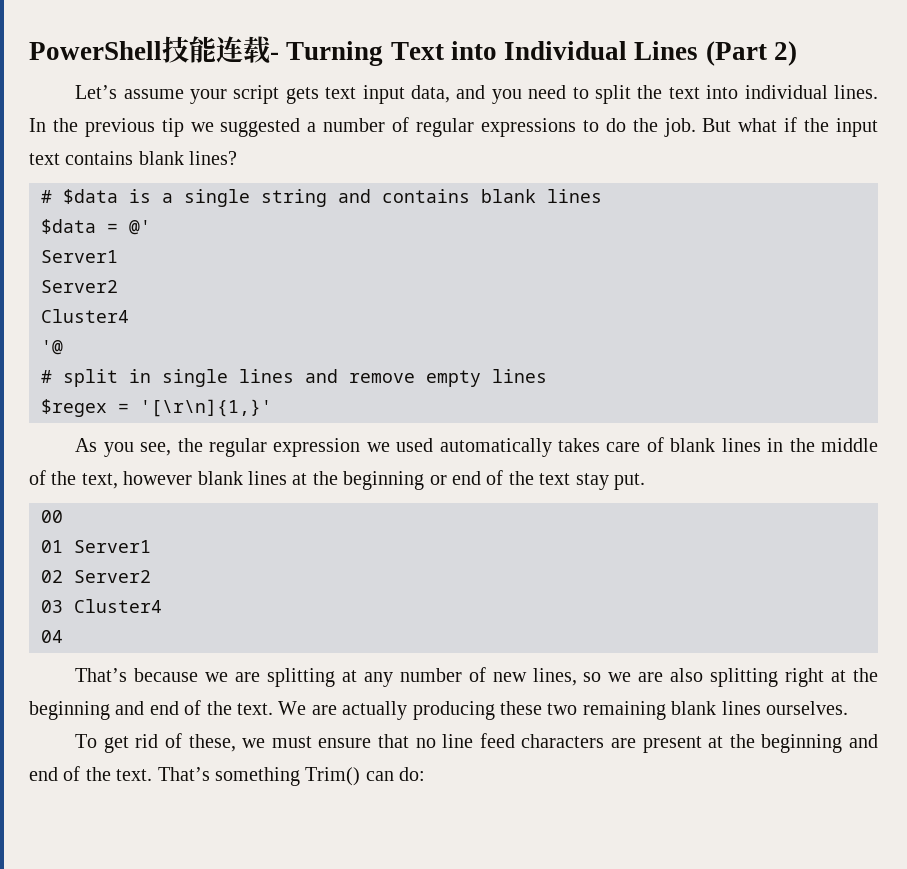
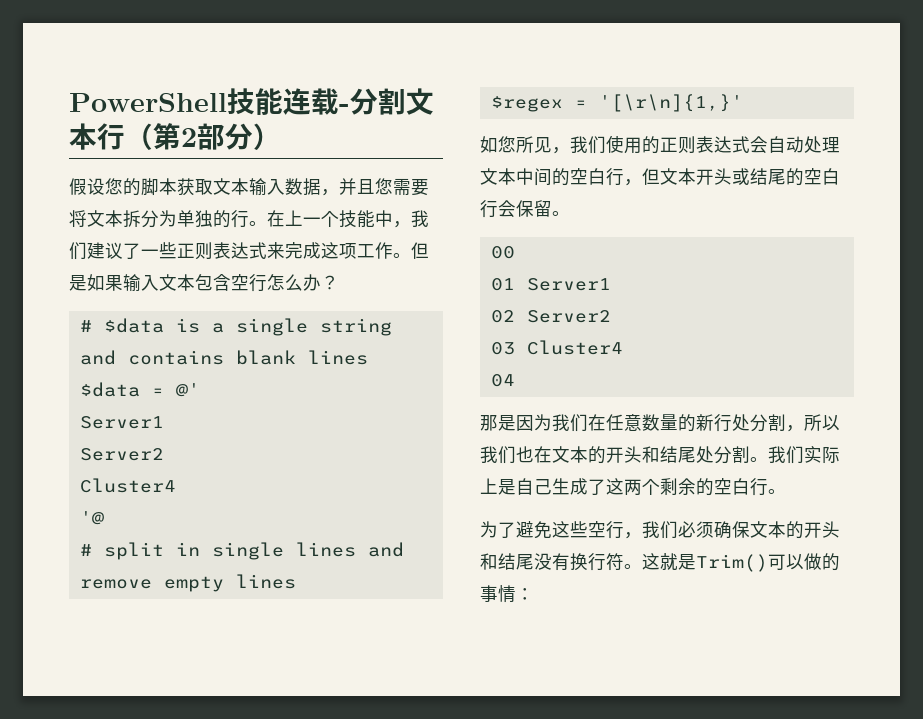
- PowerShell技能连载- Turning Text into Individual Lines (Part 2)
- Let’s assume your script gets text input data, and you need to split the text into individual lines. In the previous tip we suggested a number of regular expressions to do the job. But what if the input text contains blank lines?
+ PowerShell技能连载-分割文本行（第2部分）
+ 假设您的脚本获取文本输入数据，并且您需要将文本拆分为单独的行。在上一个技能中，我们建议了一些正则表达式来完成这项工作。但是如果输入文本包含空行怎么办？
- As you see, the regular expression we used automatically takes care of blank lines in the middle of the text, however blank lines at the beginning or end of the text stay put.
+ 如您所见，我们使用的正则表达式会自动处理文本中间的空白行，但文本开头或结尾的空白行会保留。
- That’s because we are splitting at any number of new lines, so we are also splitting right at the beginning and end of the text. We are actually producing these two remaining blank lines ourselves.
- To get rid of these, we must ensure that no line feed characters are present at the beginning and end of the text. That’s something Trim() can do:
+ 那是因为我们在任意数量的新行处分割，所以我们也在文本的开头和结尾处分割。我们实际上是自己生成了这两个剩余的空白行。
+ 为了避免这些空行，我们必须确保文本的开头和结尾没有换行符。这就是Trim()可以做的事情：

